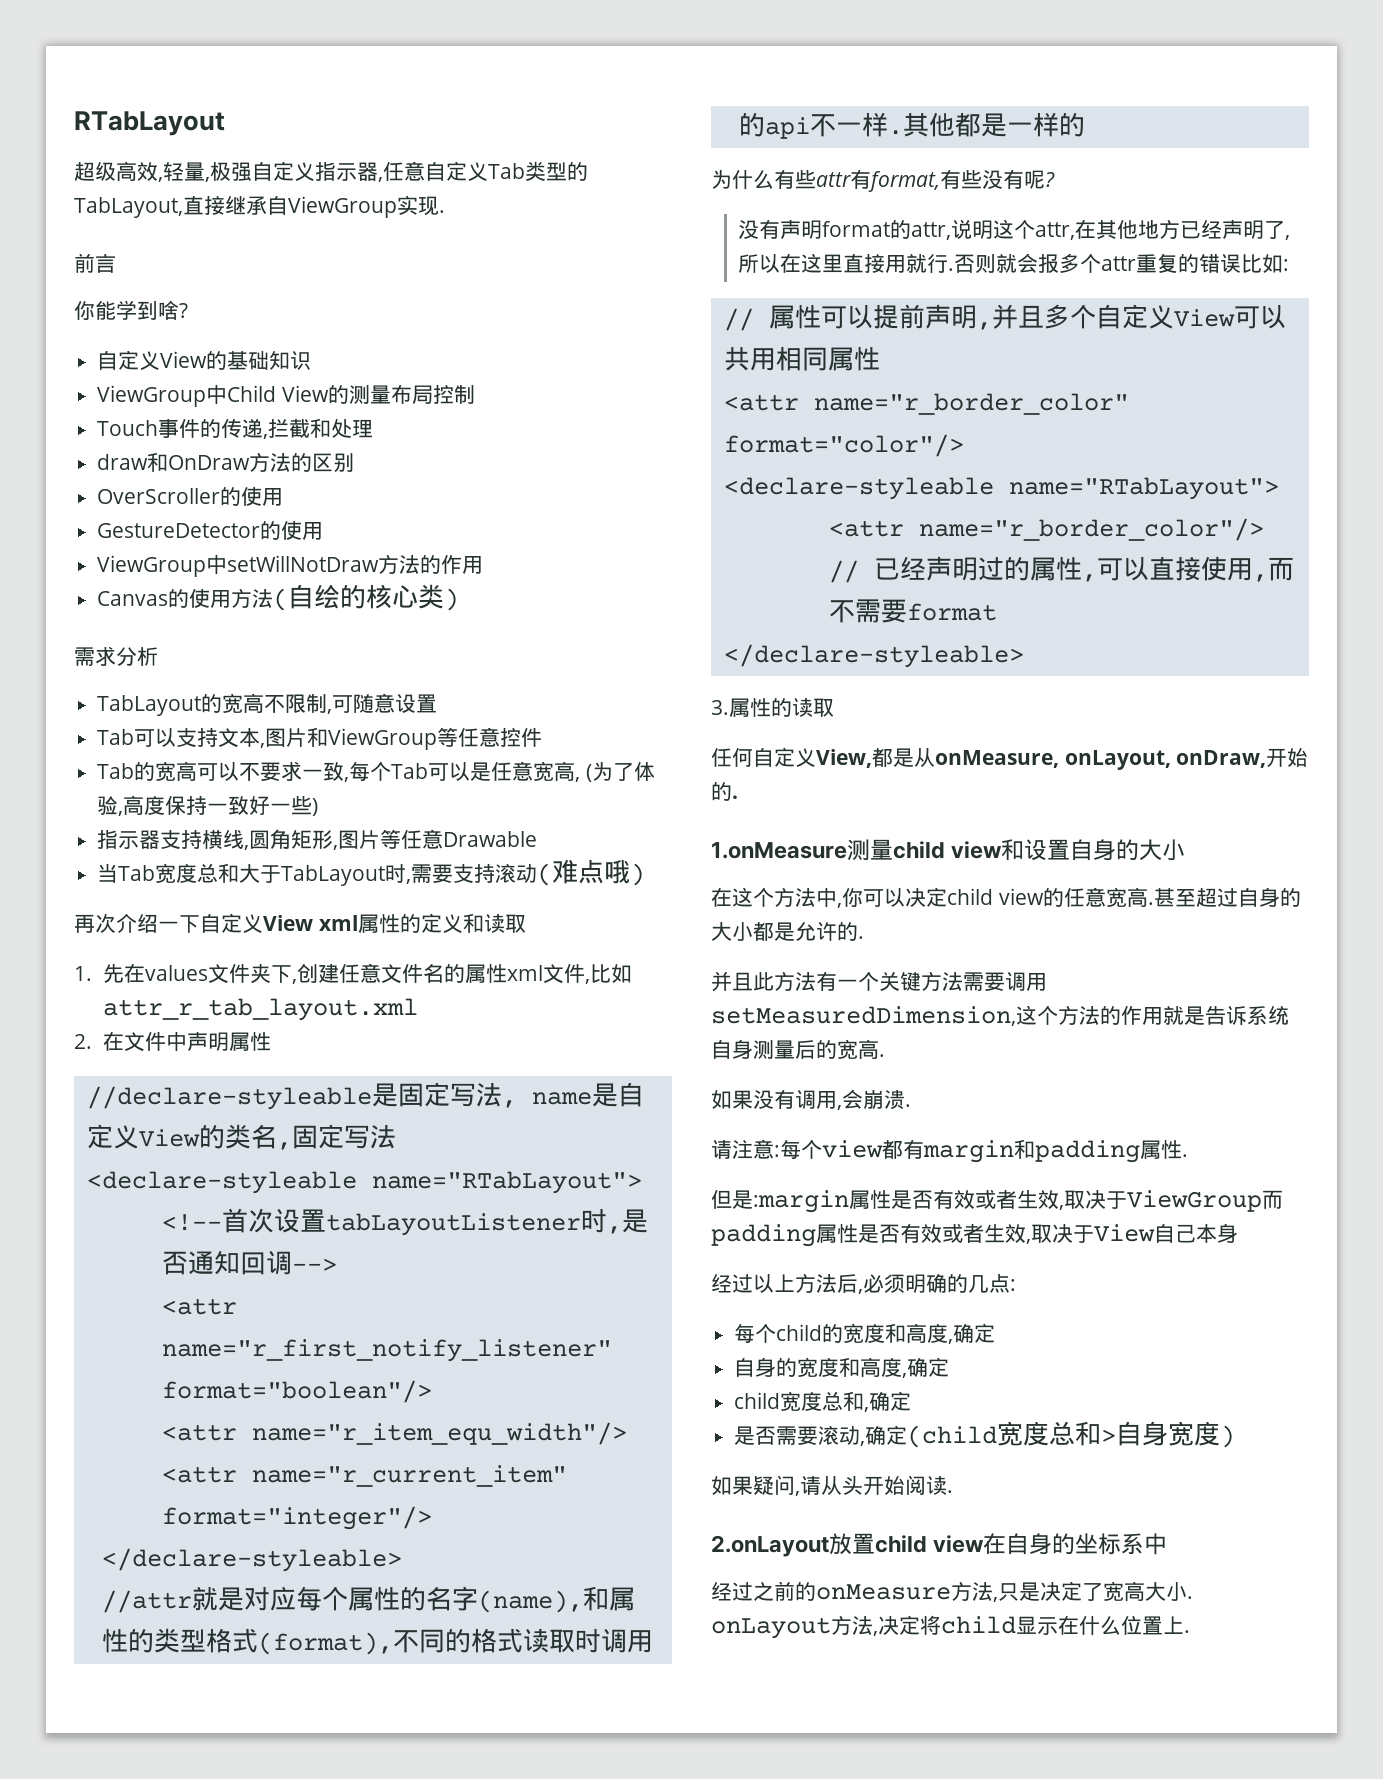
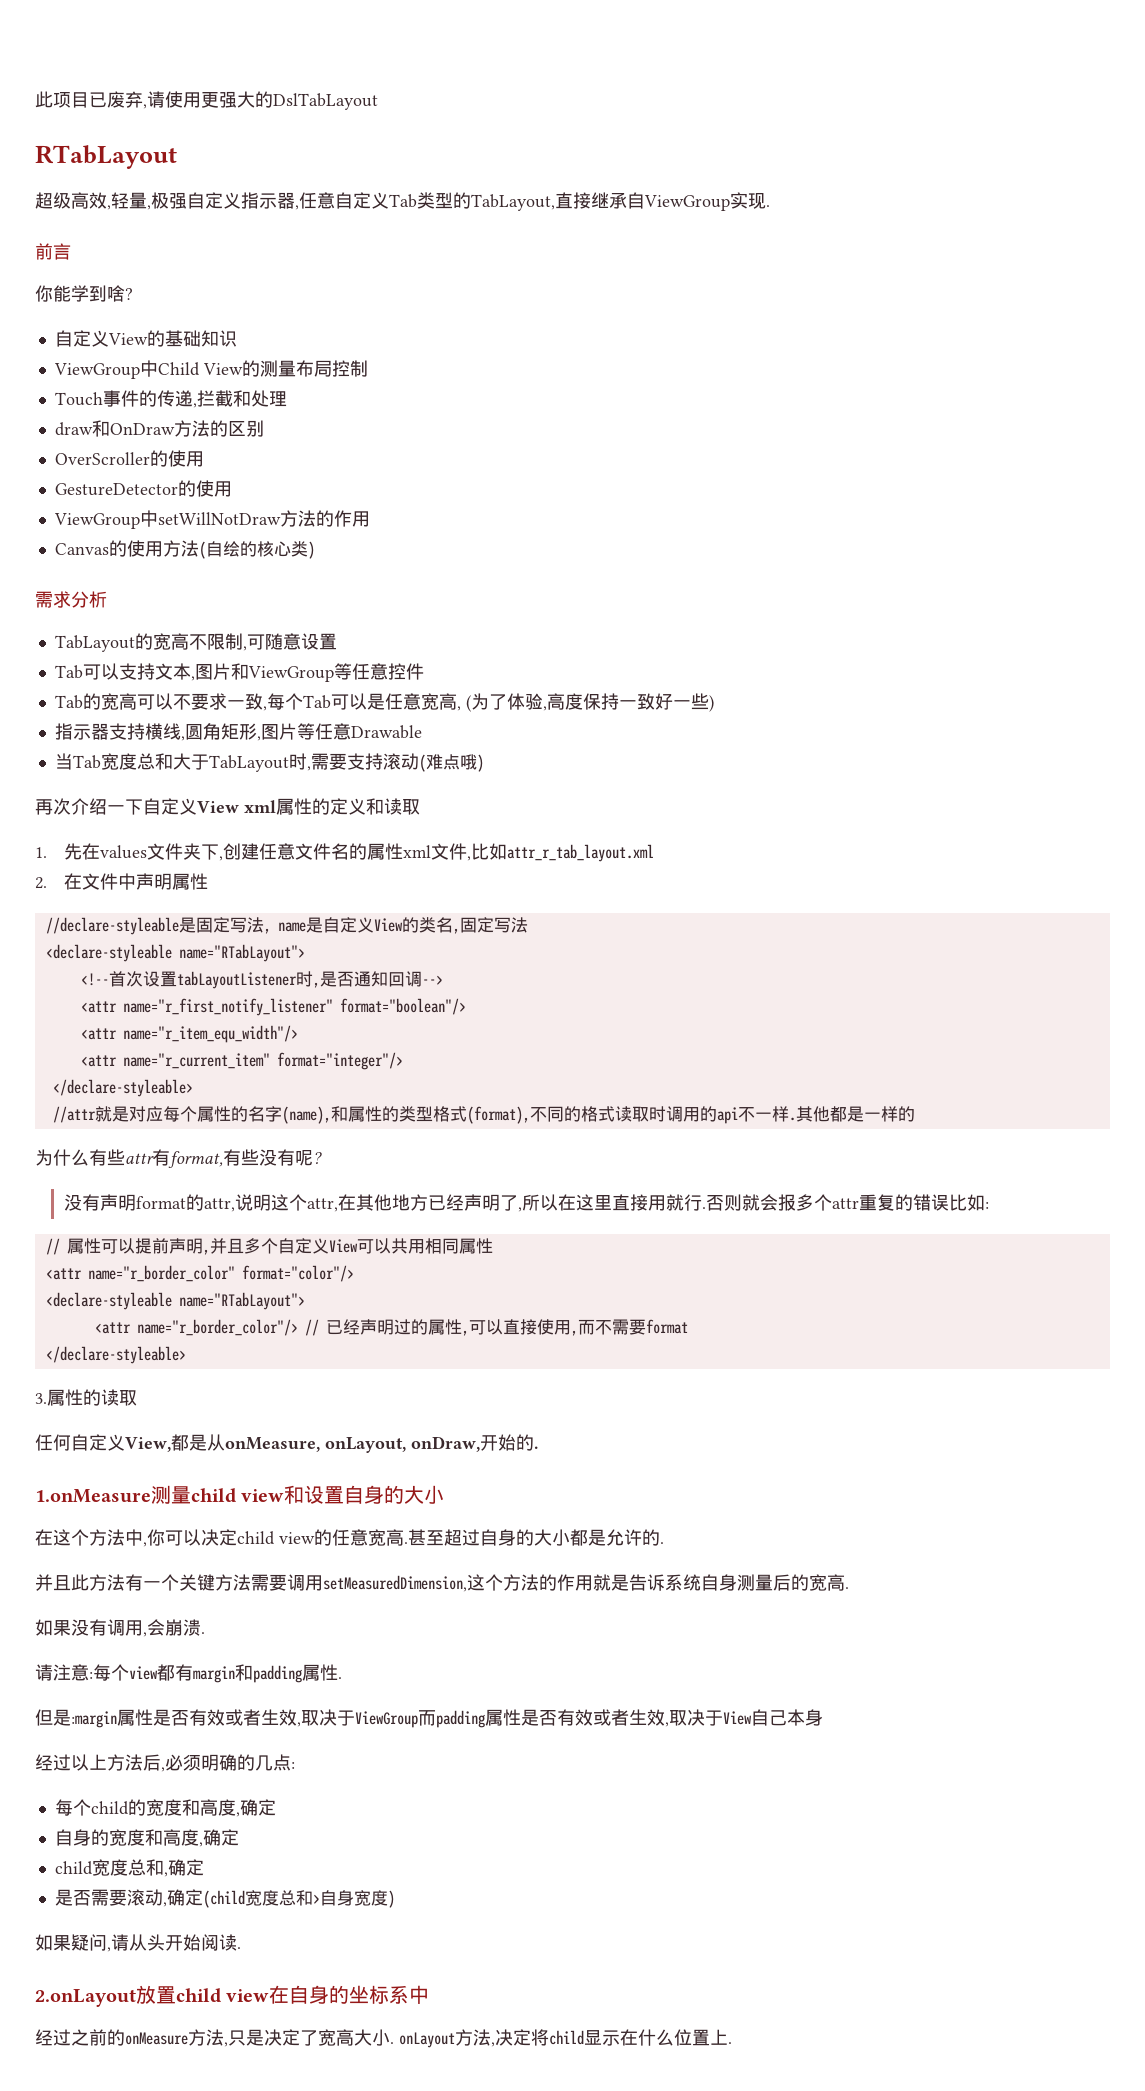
+ 此项目已废弃,请使用更强大的DslTabLayout

